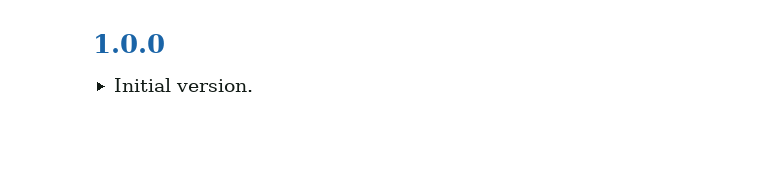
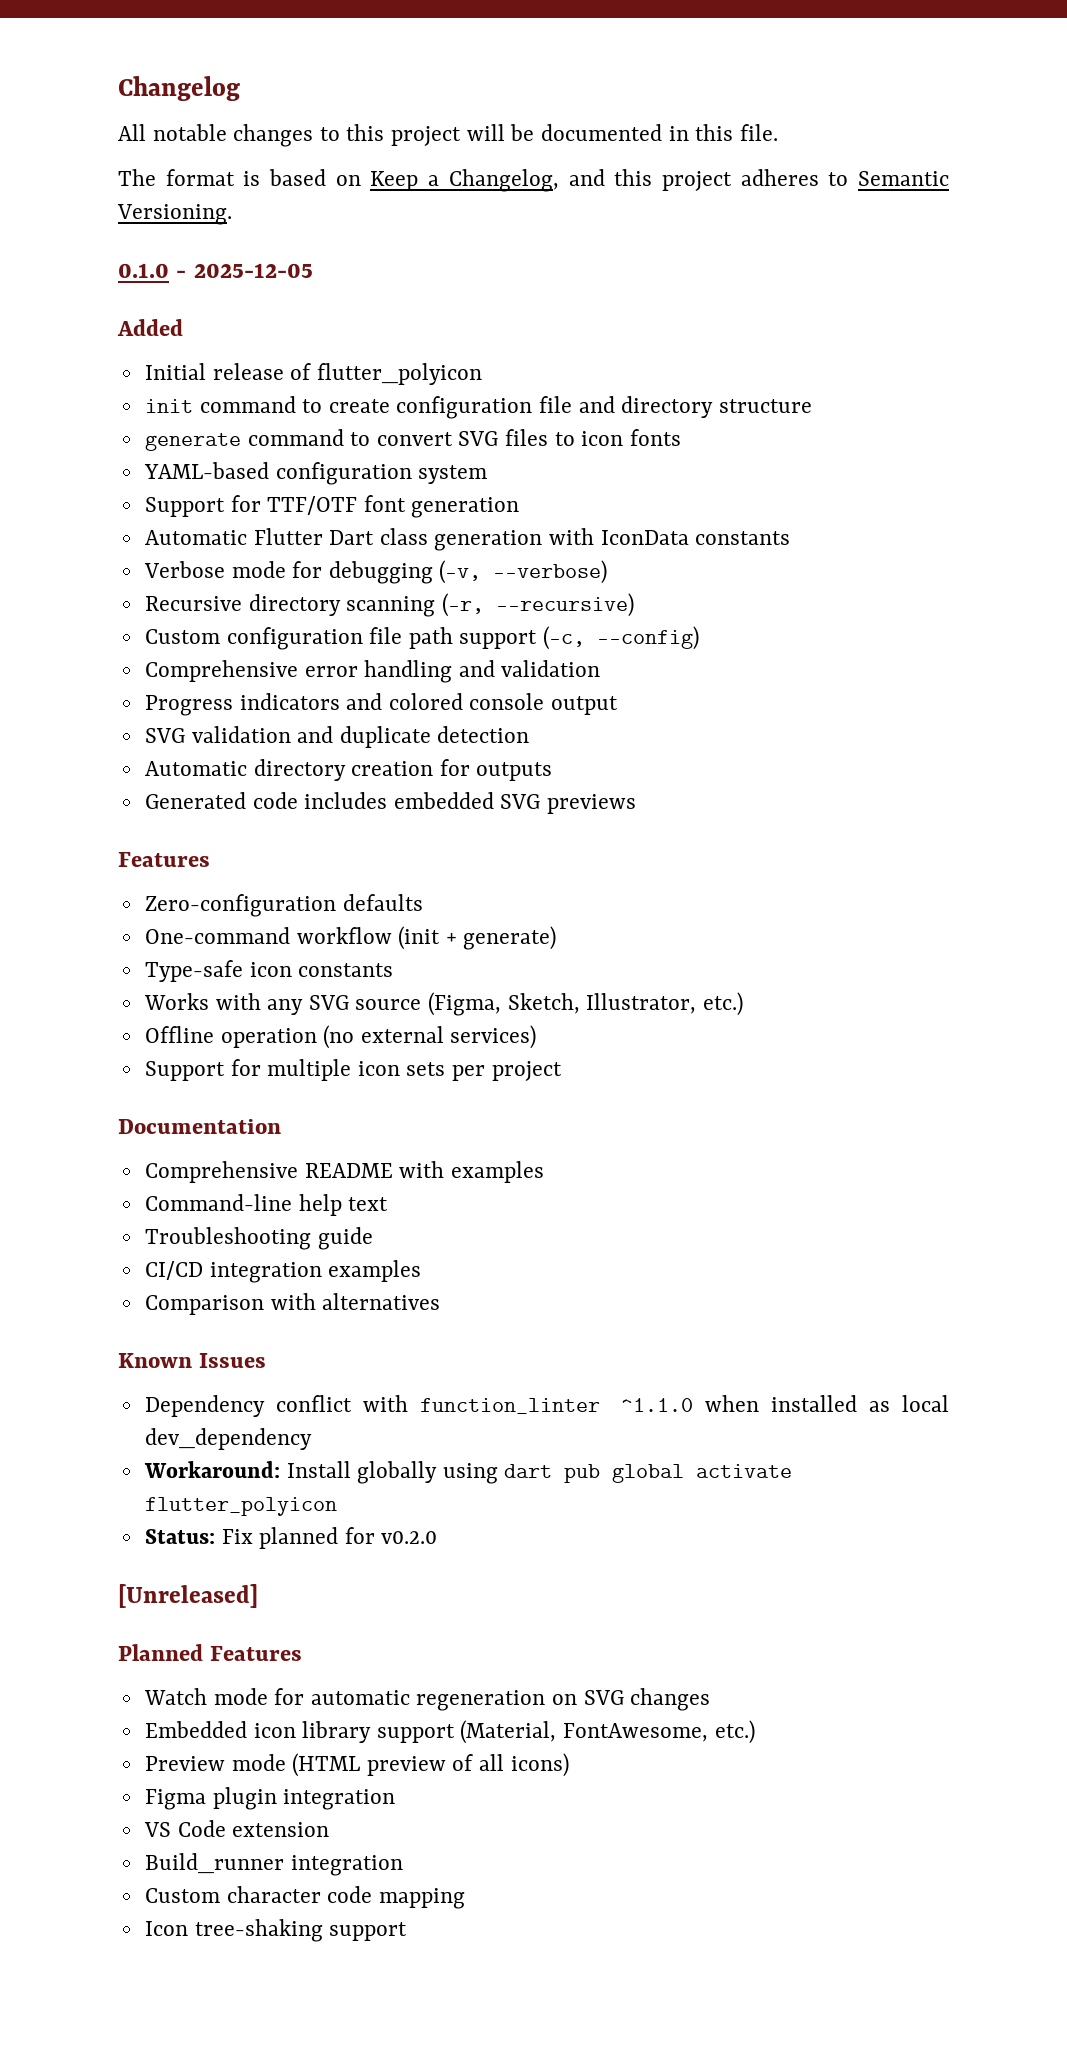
- 1.0.0
- Initial version.
+ Changelog
+ All notable changes to this project will be documented in this file.
+ The format is based on Keep a Changelog, and this project adheres to Semantic Versioning.
+ 0.1.0 - 2025-12-05
+ Added
+ Initial release of flutter_polyicon
+ init command to create configuration file and directory structure
+ generate command to convert SVG files to icon fonts
+ YAML-based configuration system
+ Support for TTF/OTF font generation
+ Automatic Flutter Dart class generation with IconData constants
+ Verbose mode for debugging (-v, --verbose)
+ Recursive directory scanning (-r, --recursive)
+ Custom configuration file path support (-c, --config)
+ Comprehensive error handling and validation
+ Progress indicators and colored console output
+ SVG validation and duplicate detection
+ Automatic directory creation for outputs
+ Generated code includes embedded SVG previews
+ Features
+ Zero-configuration defaults
+ One-command workflow (init + generate)
+ Type-safe icon constants
+ Works with any SVG source (Figma, Sketch, Illustrator, etc.)
+ Offline operation (no external services)
+ Support for multiple icon sets per project
+ Documentation
+ Comprehensive README with examples
+ Command-line help text
+ Troubleshooting guide
+ CI/CD integration examples
+ Comparison with alternatives
+ Known Issues
+ Dependency conflict with function_linter ^1.1.0 when installed as local dev_dependency
+ Workaround: Install globally using dart pub global activate flutter_polyicon
+ Status: Fix planned for v0.2.0
+ [Unreleased]
+ Planned Features
+ Watch mode for automatic regeneration on SVG changes
+ Embedded icon library support (Material, FontAwesome, etc.)
+ Preview mode (HTML preview of all icons)
+ Figma plugin integration
+ VS Code extension
+ Build_runner integration
+ Custom character code mapping
+ Icon tree-shaking support

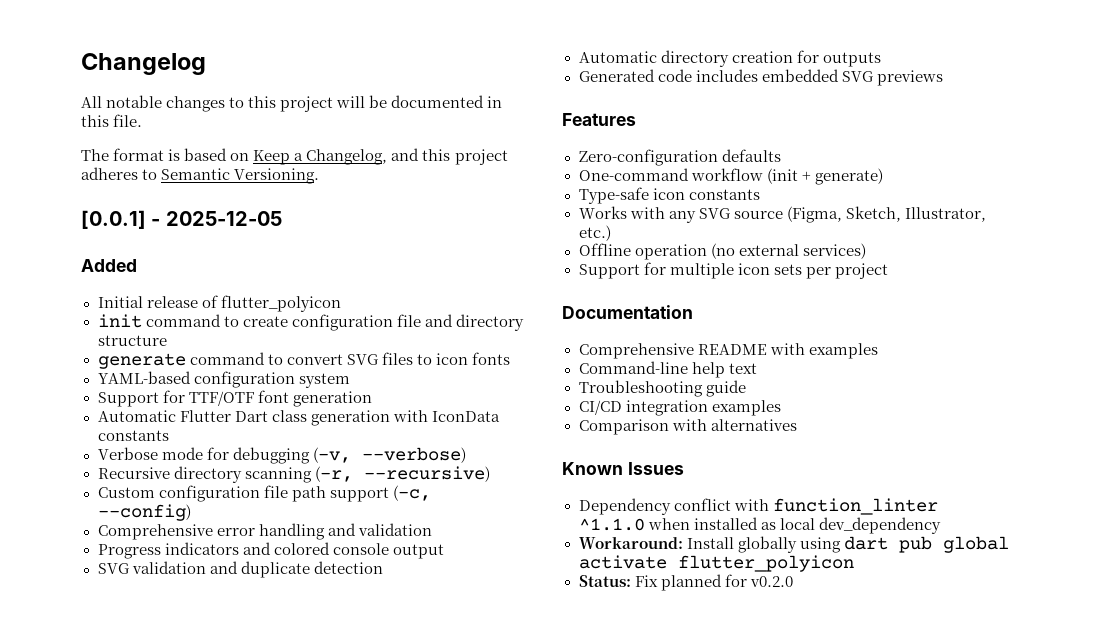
- 0.1.0 - 2025-12-05
+ [0.0.1] - 2025-12-05
- [Unreleased]
- Planned Features
- Watch mode for automatic regeneration on SVG changes
- Embedded icon library support (Material, FontAwesome, etc.)
- Preview mode (HTML preview of all icons)
- Figma plugin integration
- VS Code extension
- Build_runner integration
- Custom character code mapping
- Icon tree-shaking support

